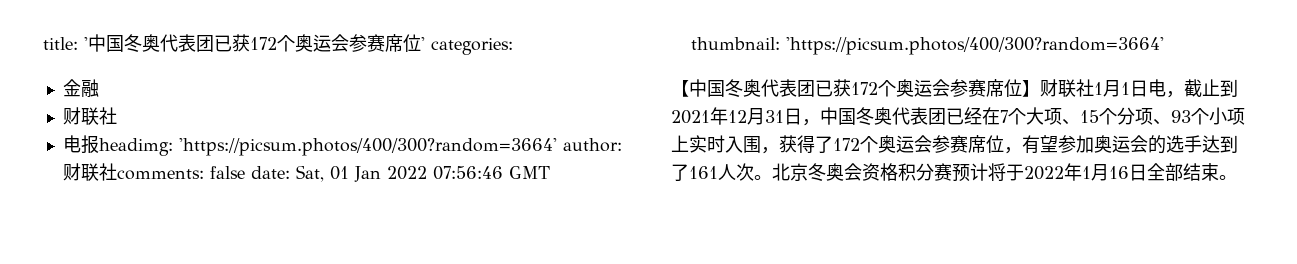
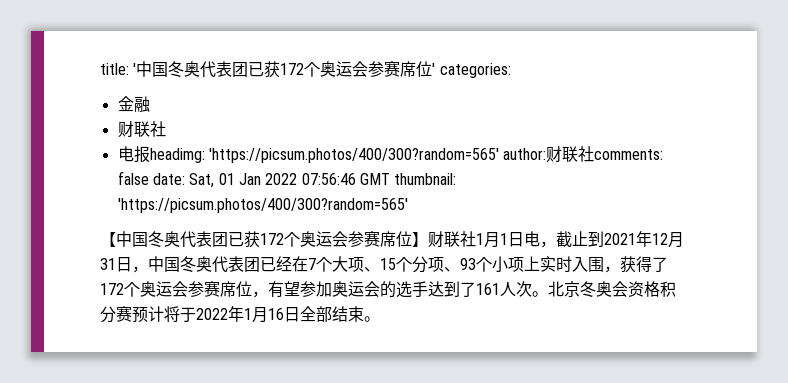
- 电报headimg: 'https://picsum.photos/400/300?random=3664' author:财联社comments: false date: Sat, 01 Jan 2022 07:56:46 GMT thumbnail: 'https://picsum.photos/400/300?random=3664'
+ 电报headimg: 'https://picsum.photos/400/300?random=565' author:财联社comments: false date: Sat, 01 Jan 2022 07:56:46 GMT thumbnail: 'https://picsum.photos/400/300?random=565'

